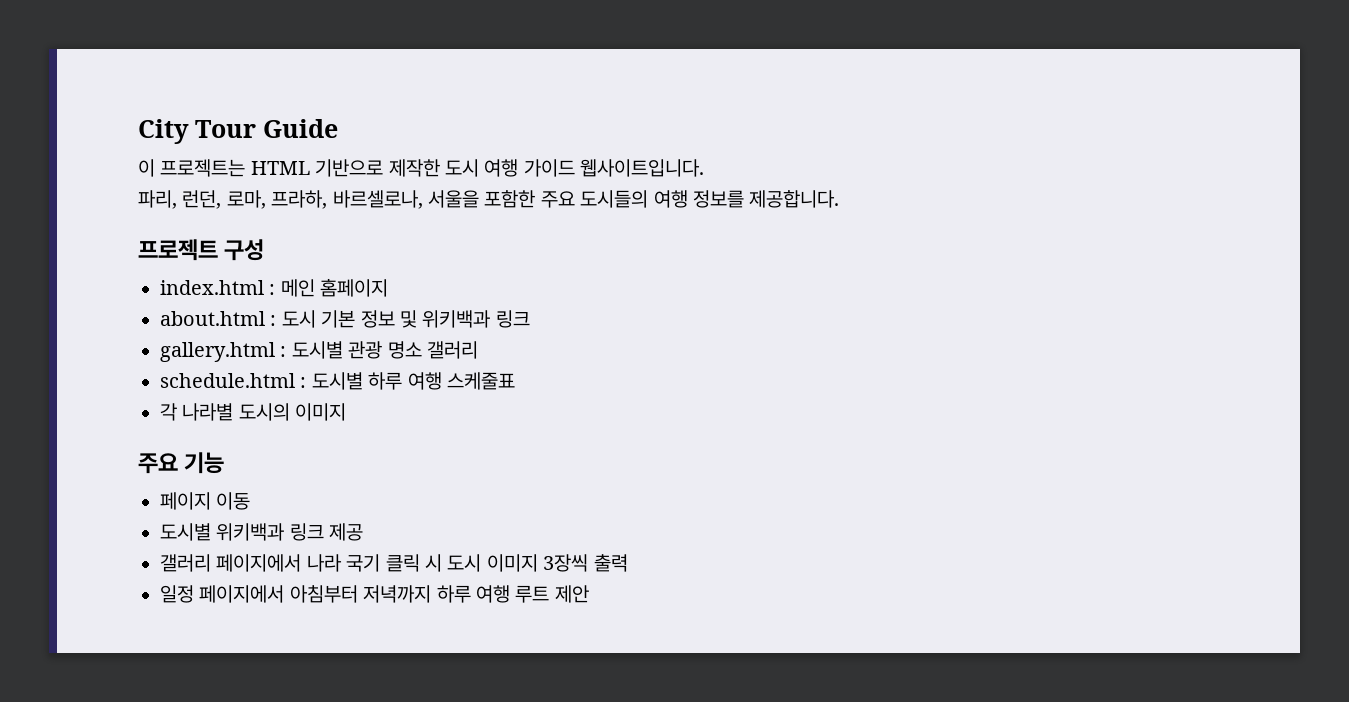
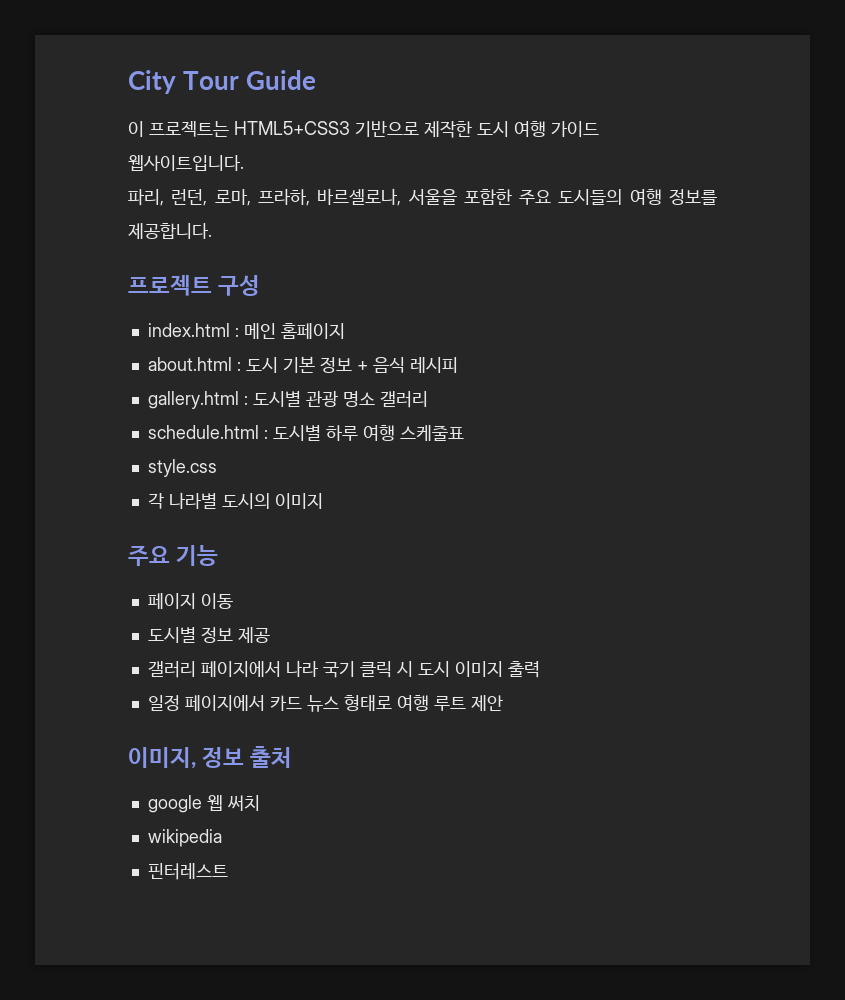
- 이 프로젝트는 HTML 기반으로 제작한 도시 여행 가이드 웹사이트입니다.
+ 이 프로젝트는 HTML5+CSS3 기반으로 제작한 도시 여행 가이드 웹사이트입니다.
- about.html : 도시 기본 정보 및 위키백과 링크
+ about.html : 도시 기본 정보 + 음식 레시피
+ style.css
- 도시별 위키백과 링크 제공
+ 도시별 정보 제공
- 갤러리 페이지에서 나라 국기 클릭 시 도시 이미지 3장씩 출력
+ 갤러리 페이지에서 나라 국기 클릭 시 도시 이미지 출력
- 일정 페이지에서 아침부터 저녁까지 하루 여행 루트 제안
+ 일정 페이지에서 카드 뉴스 형태로 여행 루트 제안
+ 이미지, 정보 출처
+ google 웹 써치
+ wikipedia
+ 핀터레스트

